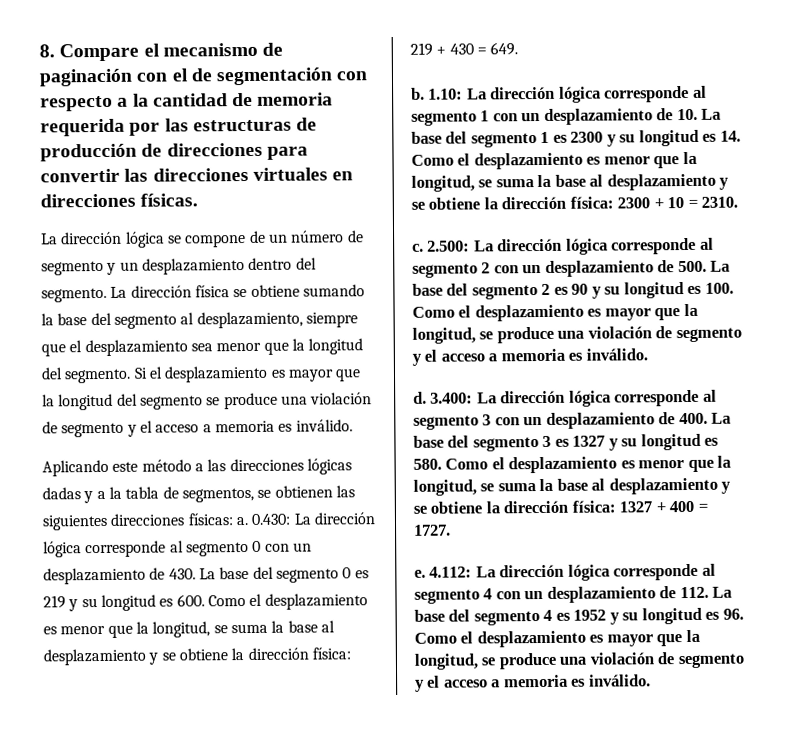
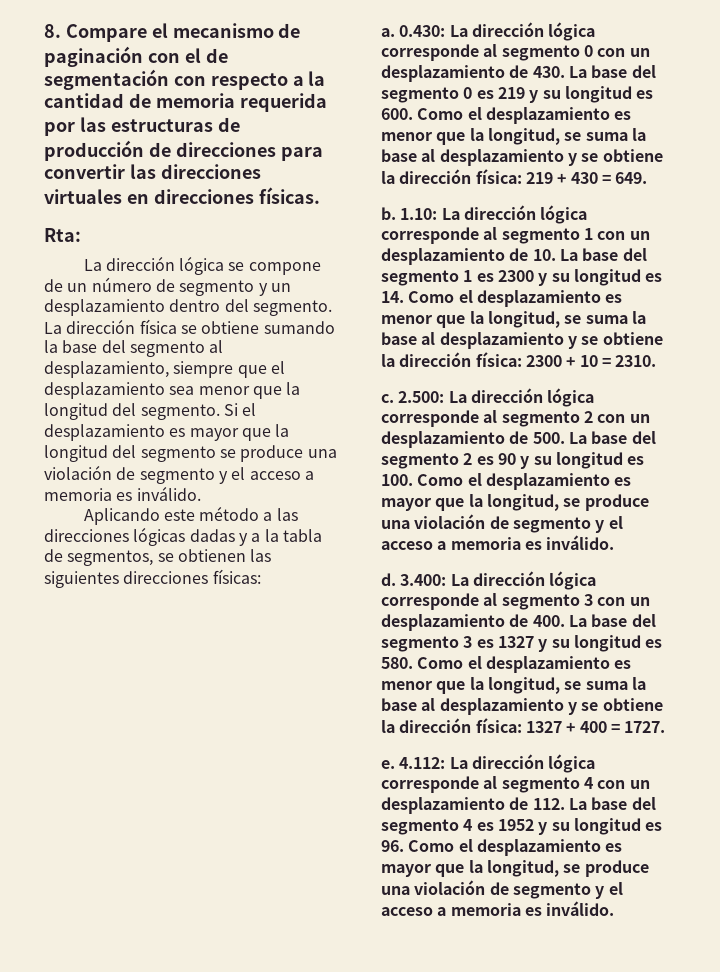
+ Rta:
- Aplicando este método a las direcciones lógicas dadas y a la tabla de segmentos, se obtienen las siguientes direcciones físicas: a.
+ Aplicando este método a las direcciones lógicas dadas y a la tabla de segmentos, se obtienen las siguientes direcciones físicas:
+ a.

